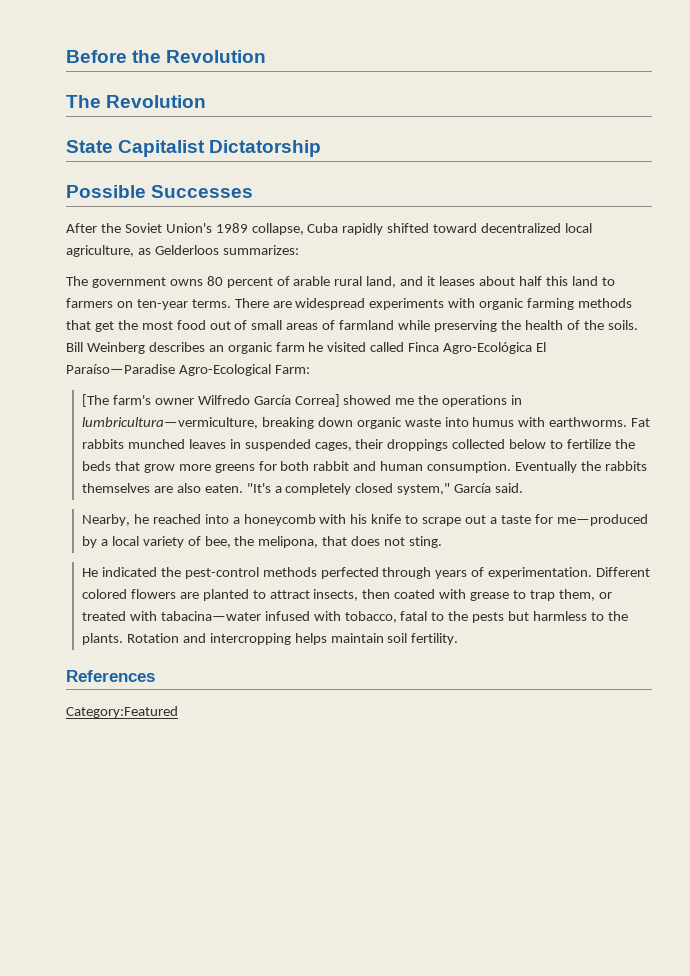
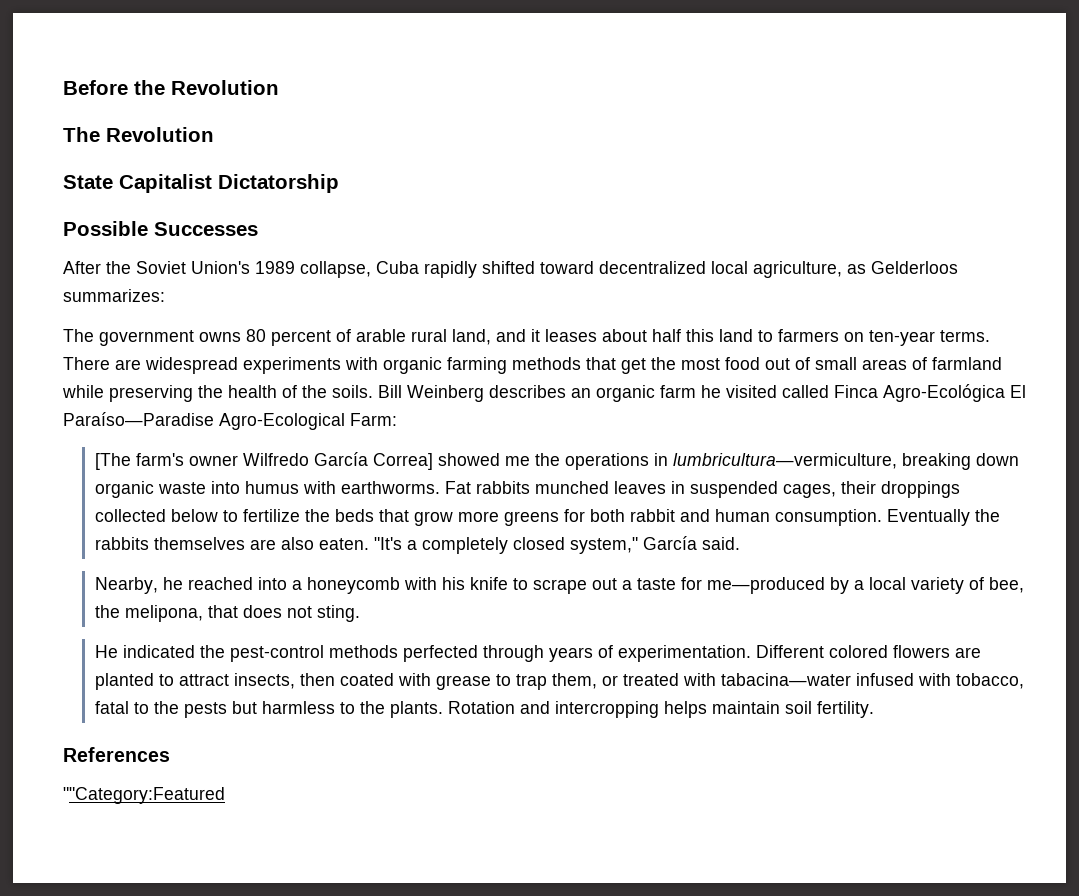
- Category:Featured
+ ""Category:Featured

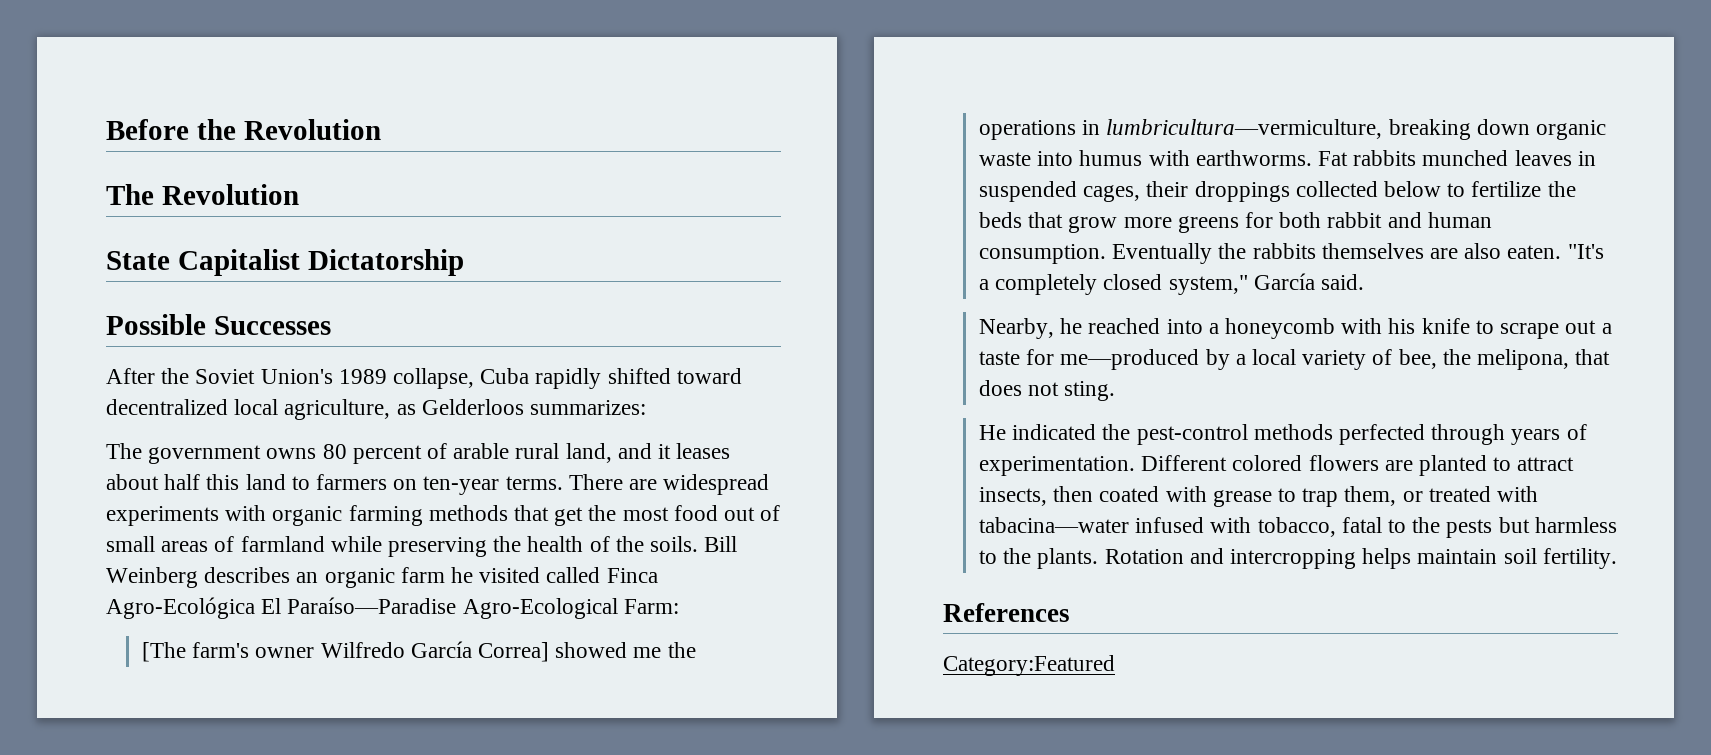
- ""Category:Featured
+ Category:Featured

